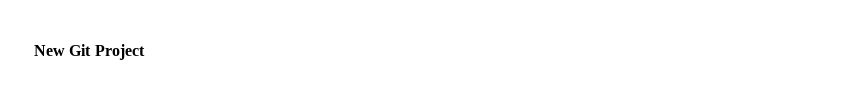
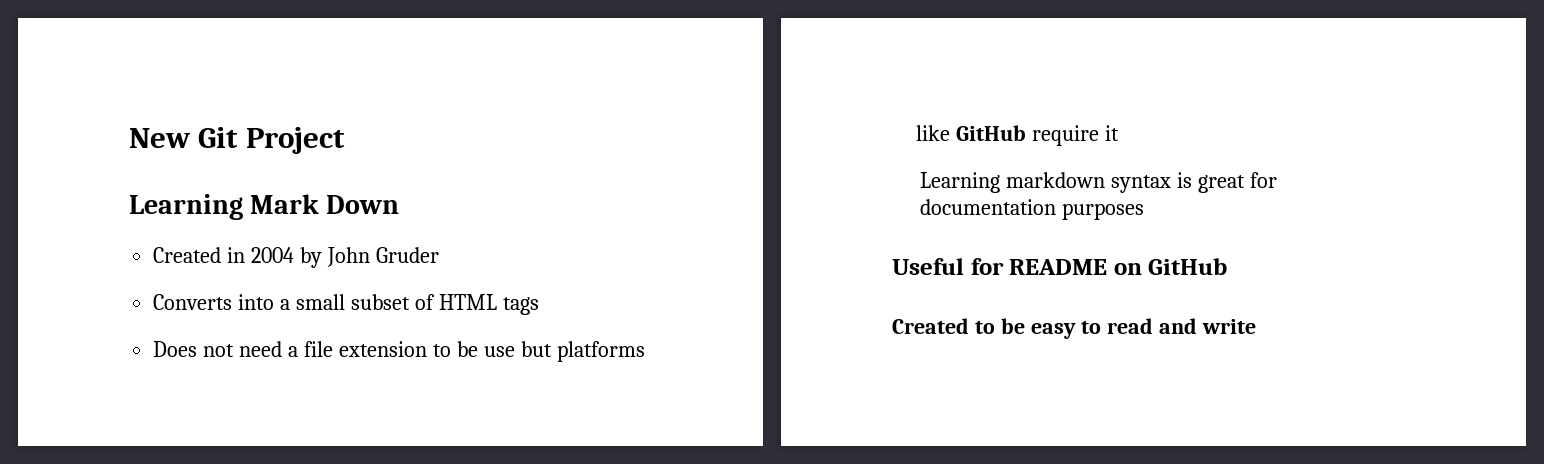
+ Learning Mark Down
+ Created in 2004 by John Gruder
+ Converts into a small subset of HTML tags
+ Does not need a file extension to be use but platforms like GitHub require it
+ Learning markdown syntax is great for documentation purposes
+ Useful for README on GitHub
+ Created to be easy to read and write

